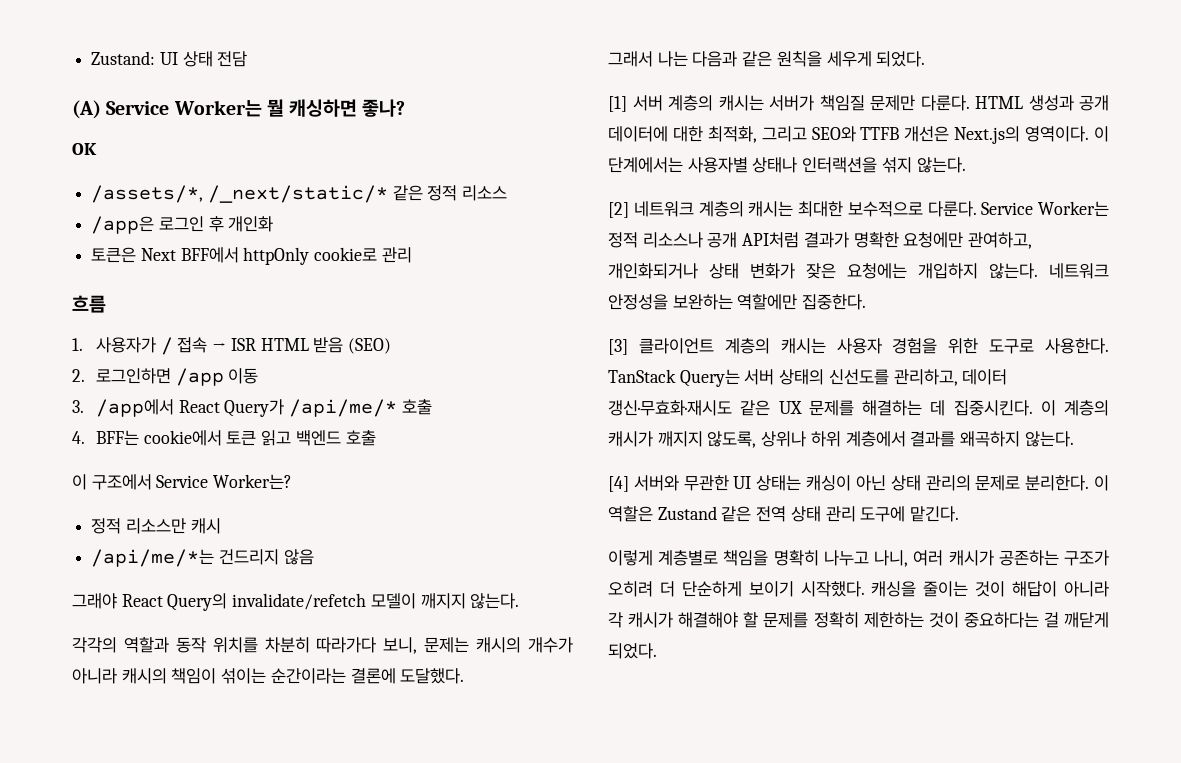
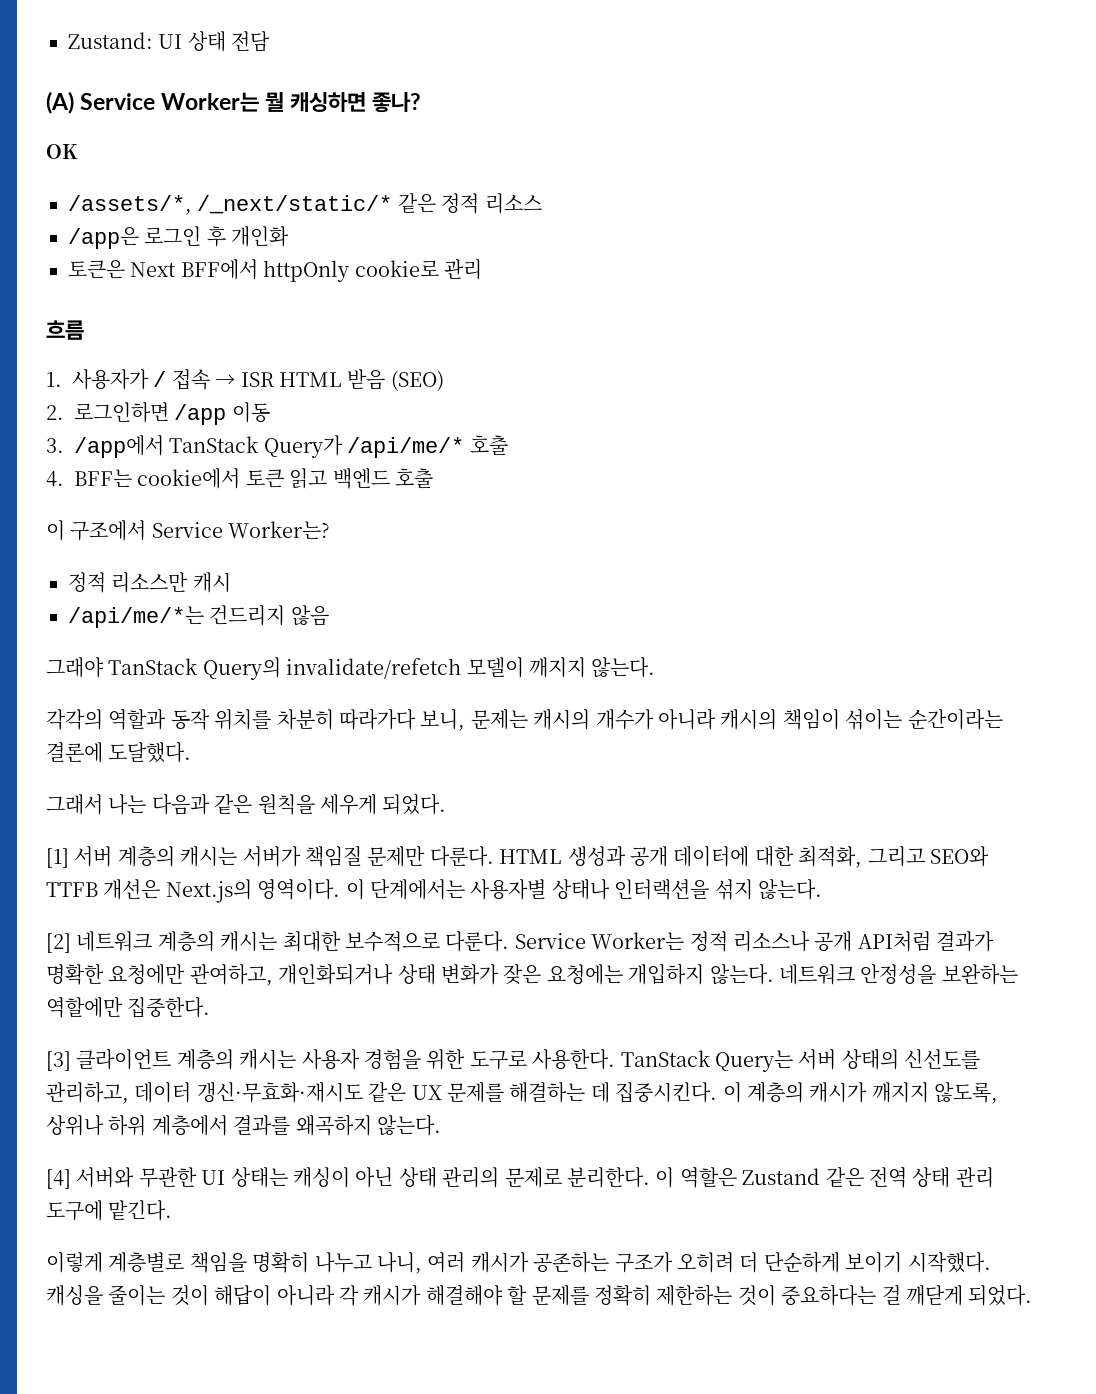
- 3. /app에서 React Query가 /api/me/* 호출
+ 3. /app에서 TanStack Query가 /api/me/* 호출
- 그래야 React Query의 invalidate/refetch 모델이 깨지지 않는다.
+ 그래야 TanStack Query의 invalidate/refetch 모델이 깨지지 않는다.

